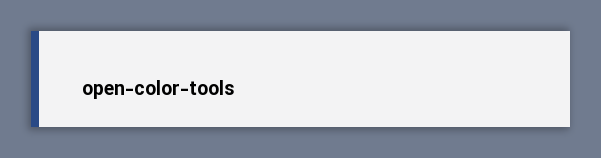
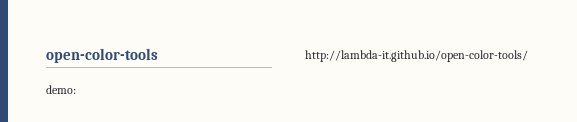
+ demo: http://lambda-it.github.io/open-color-tools/

